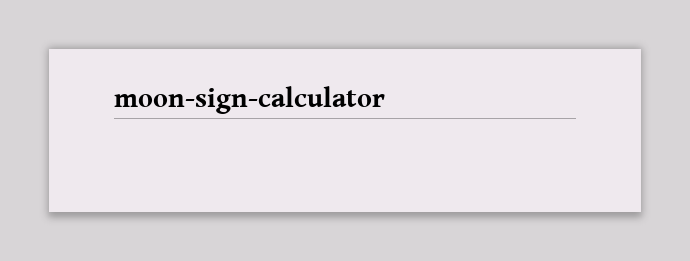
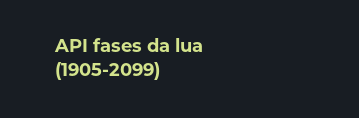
- moon-sign-calculator
+ API fases da lua (1905-2099)

